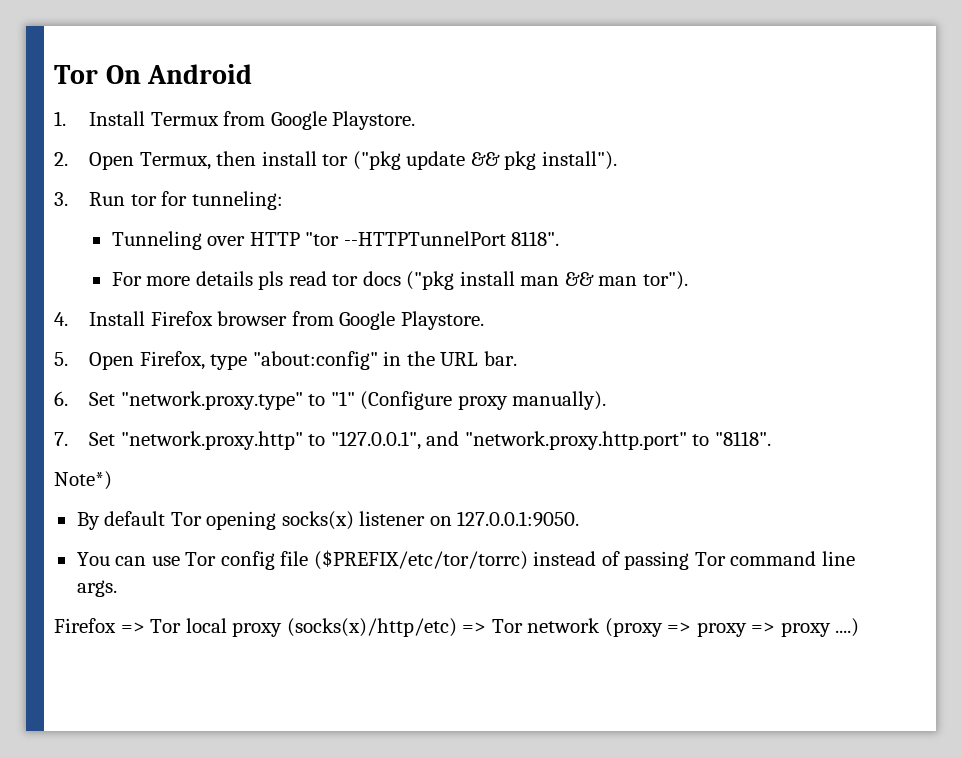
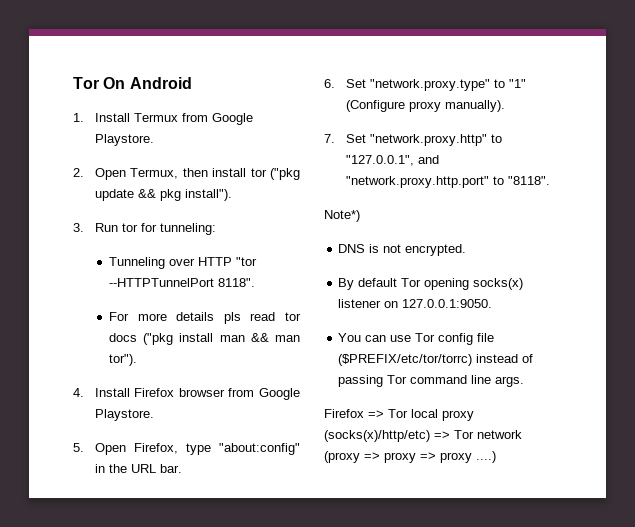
+ DNS is not encrypted.

